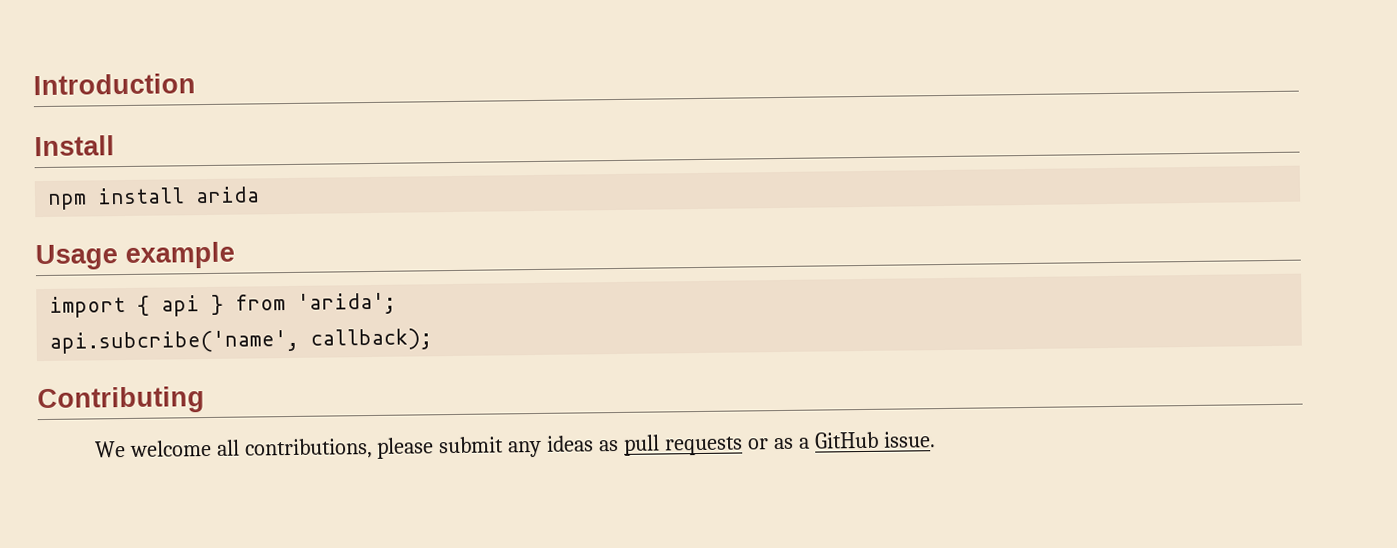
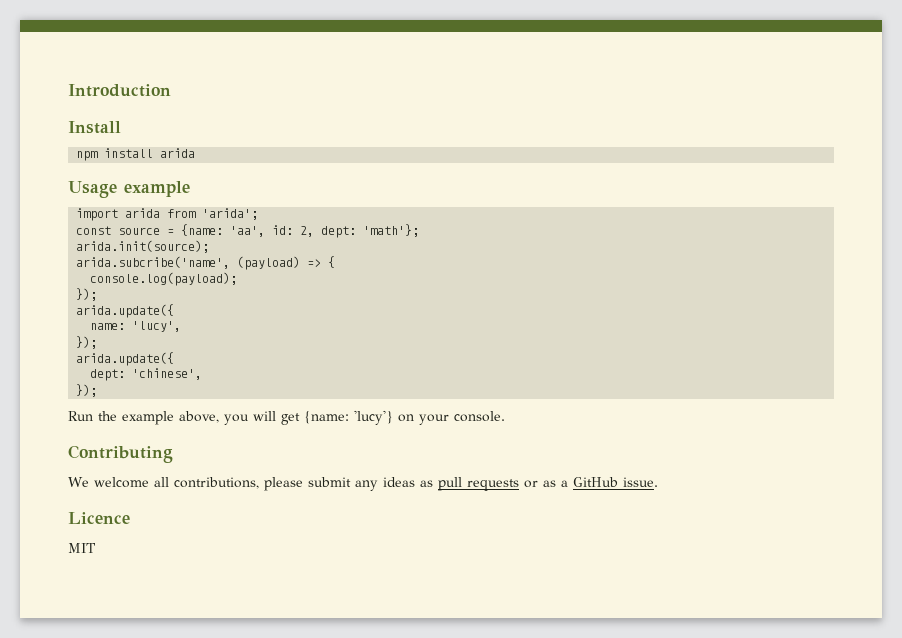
- import { api } from 'arida';
+ import arida from 'arida';
- api.subcribe('name', callback);
+ const source = {name: 'aa', id: 2, dept: 'math'};
+ arida.init(source);
+ arida.subcribe('name', (payload) => {
+ console.log(payload);
+ });
+ arida.update({
+ name: 'lucy',
+ });
+ arida.update({
+ dept: 'chinese',
+ });
+ Run the example above, you will get {name: 'lucy'} on your console.
+ Licence
+ MIT

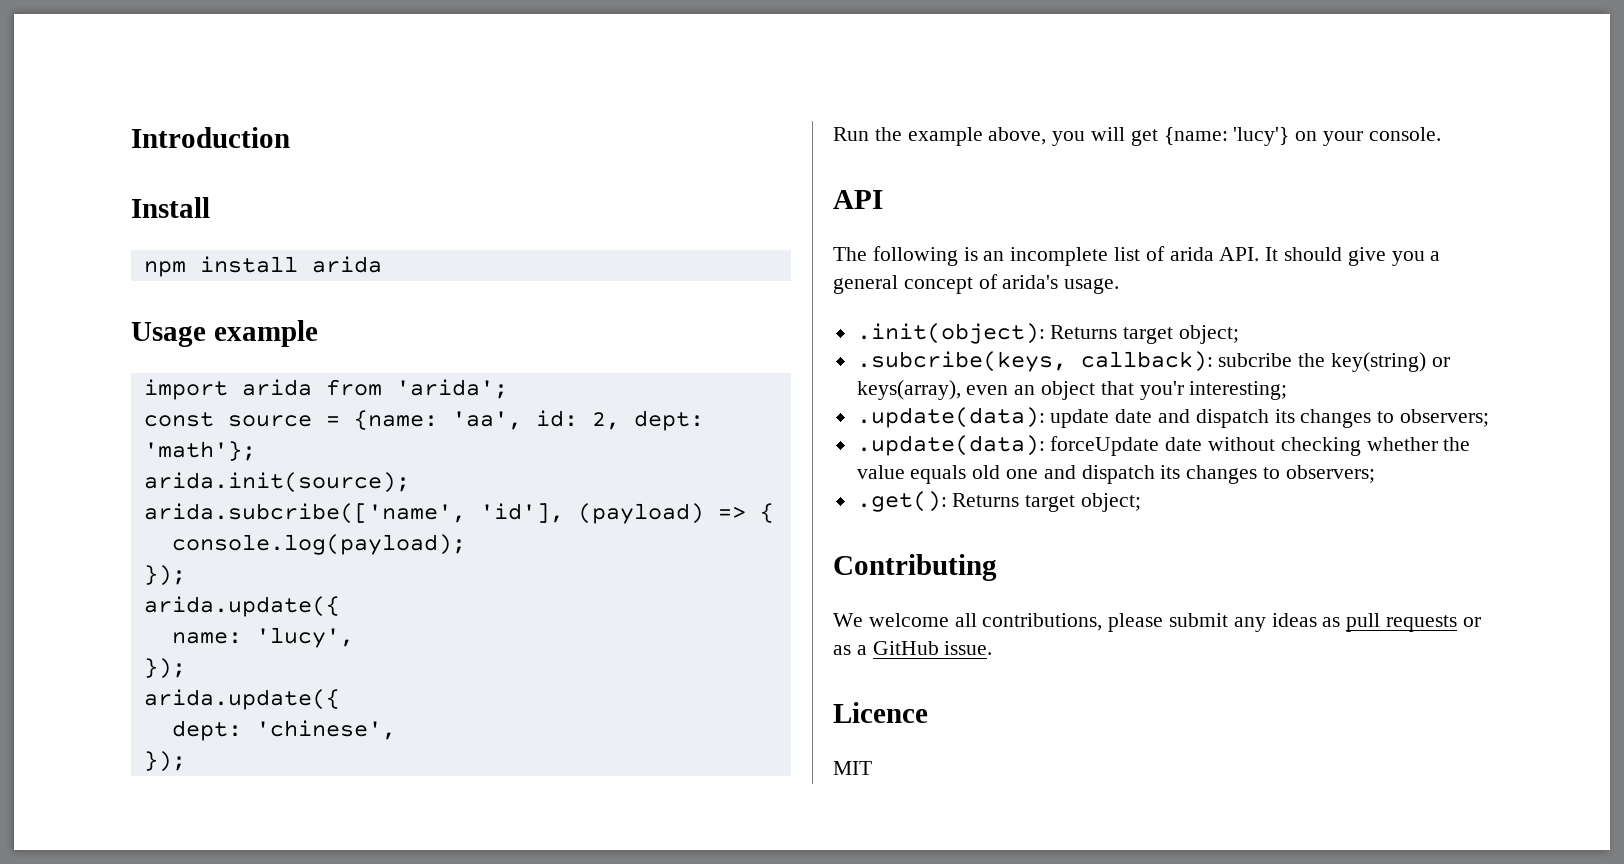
- arida.subcribe('name', (payload) => {
+ arida.subcribe(['name', 'id'], (payload) => {
+ API
+ The following is an incomplete list of arida API. It should give you a general concept of arida's usage.
+ .init(object): Returns target object;
+ .subcribe(keys, callback): subcribe the key(string) or keys(array), even an object that you'r interesting;
+ .update(data): update date and dispatch its changes to observers;
+ .update(data): forceUpdate date without checking whether the value equals old one and dispatch its changes to observers;
+ .get(): Returns target object;

